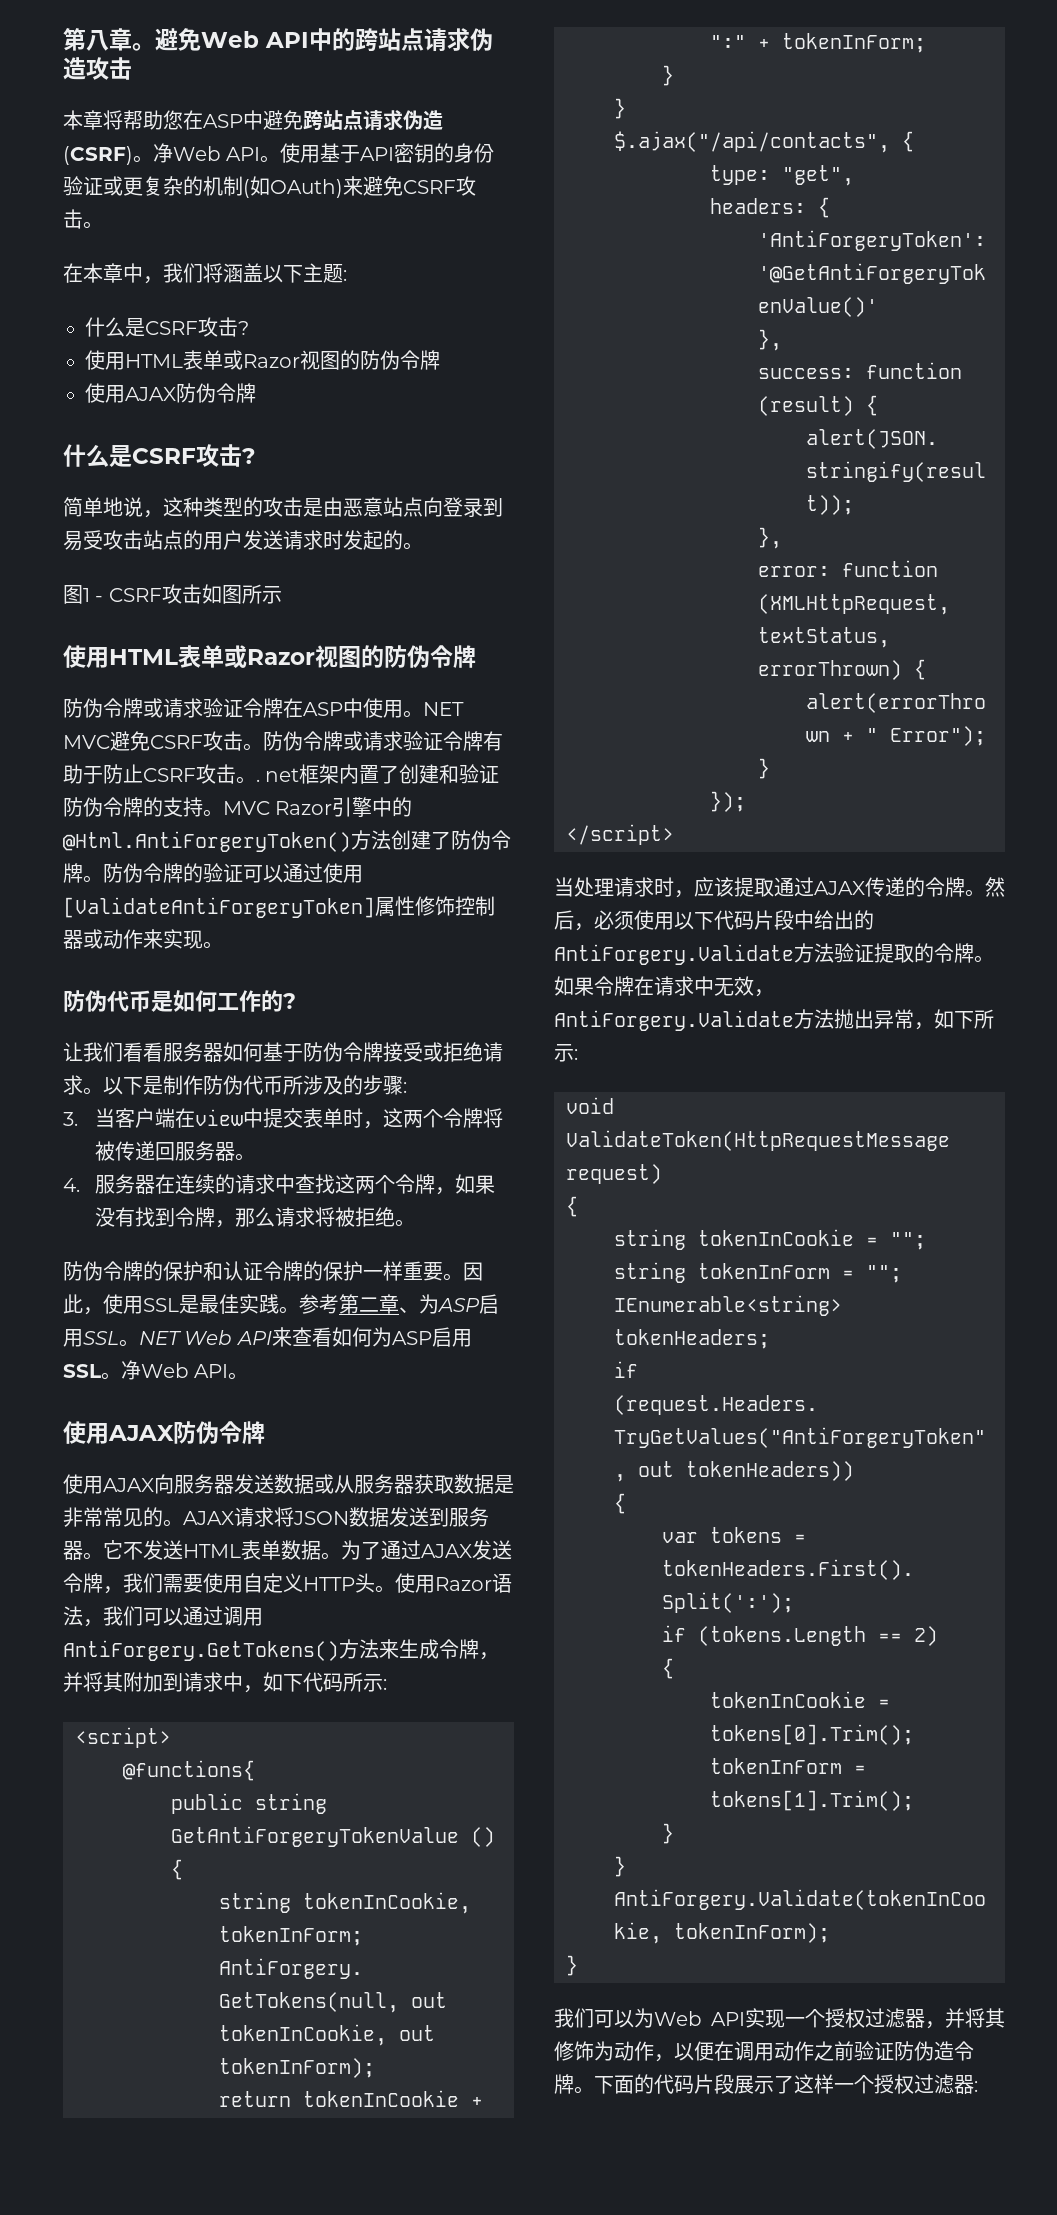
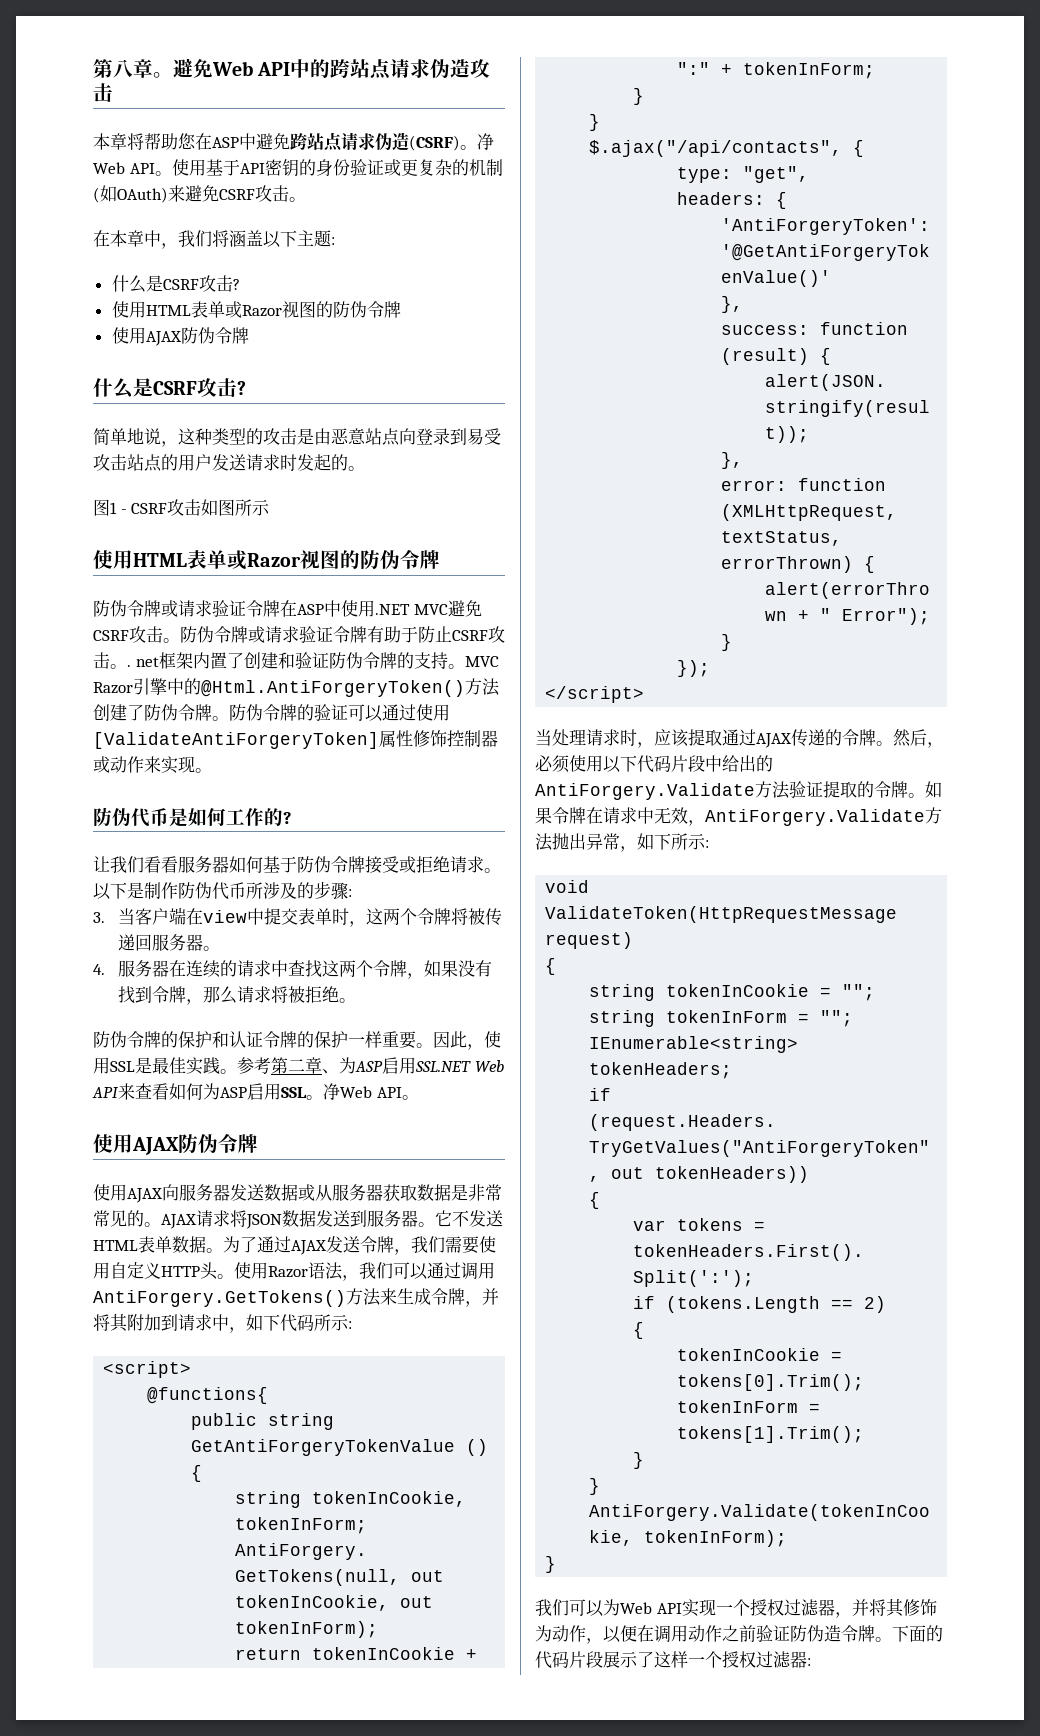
- 防伪令牌或请求验证令牌在ASP中使用。NET MVC避免CSRF攻击。
+ 防伪令牌或请求验证令牌在ASP中使用.NET MVC避免CSRF攻击。
- 参考第二章、为ASP启用SSL。NET Web API来查看如何为ASP启用SSL。
+ 参考第二章、为ASP启用SSL.NET Web API来查看如何为ASP启用SSL。

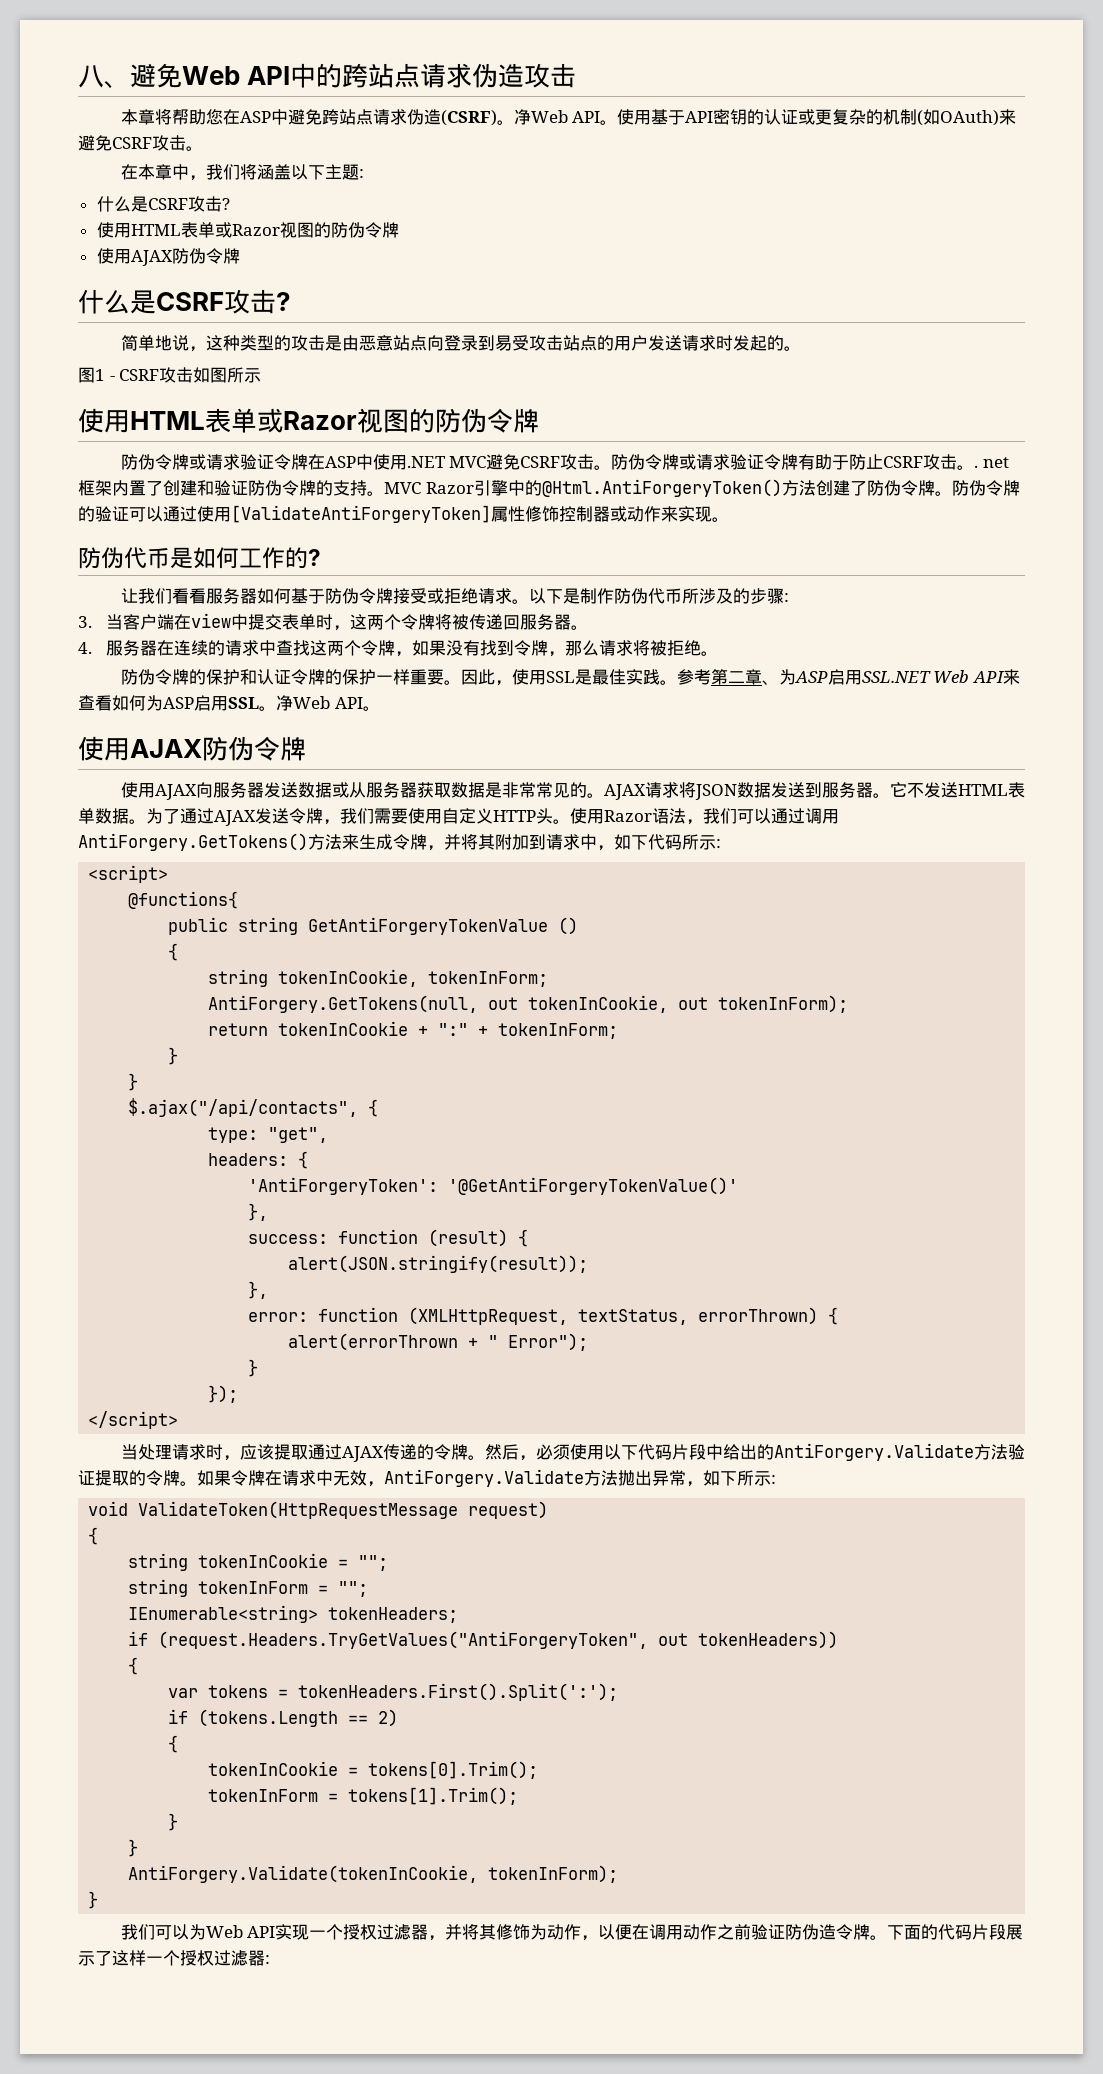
- 第八章。避免Web API中的跨站点请求伪造攻击
+ 八、避免Web API中的跨站点请求伪造攻击
- 使用基于API密钥的身份验证或更复杂的机制(如OAuth)来避免CSRF攻击。
+ 使用基于API密钥的认证或更复杂的机制(如OAuth)来避免CSRF攻击。

